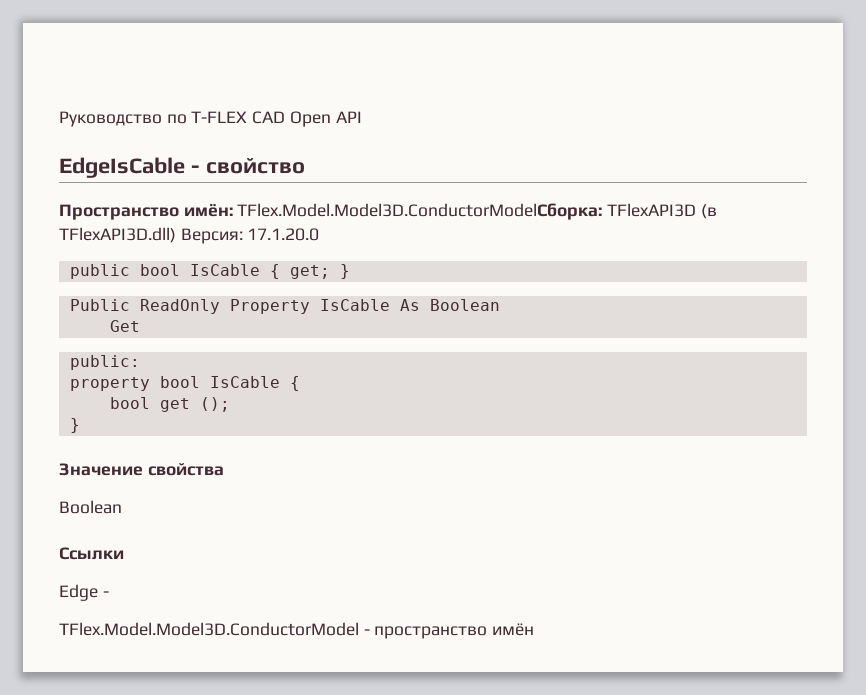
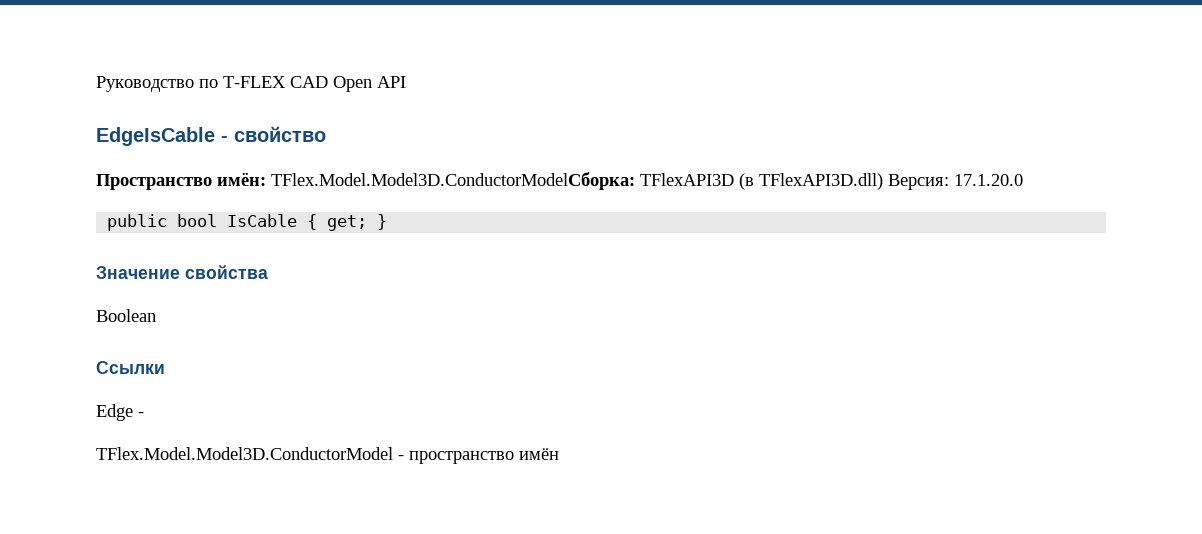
- Public ReadOnly Property IsCable As Boolean
- Get
- public:
- property bool IsCable {
- bool get ();
- }

